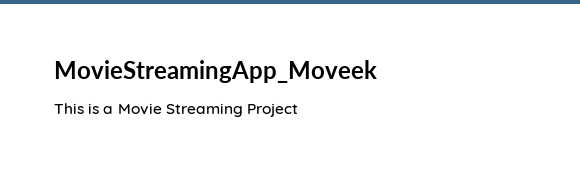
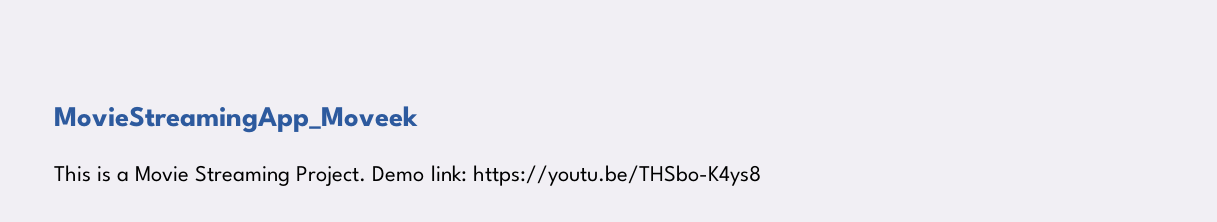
- This is a Movie Streaming Project
+ This is a Movie Streaming Project. Demo link: https://youtu.be/THSbo-K4ys8

